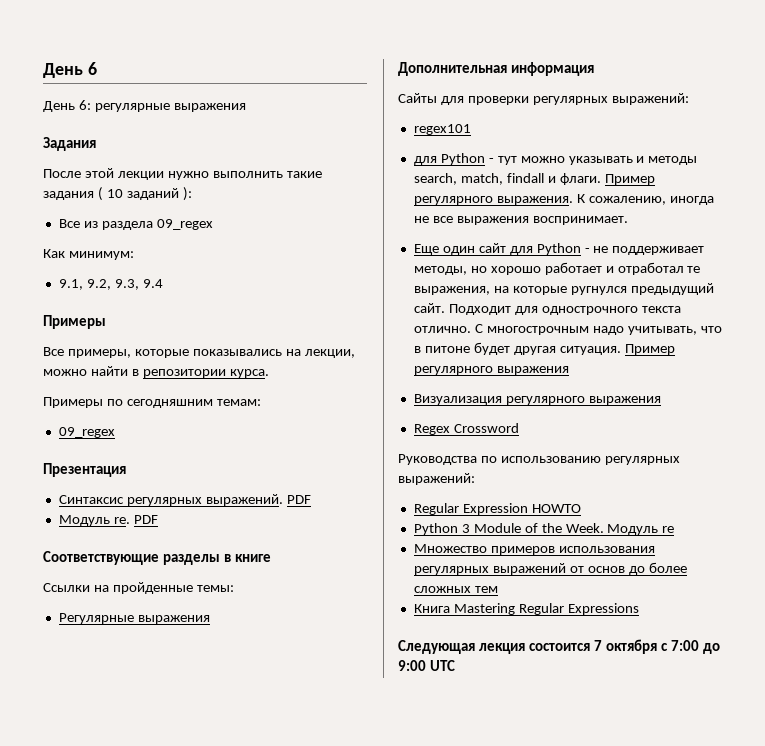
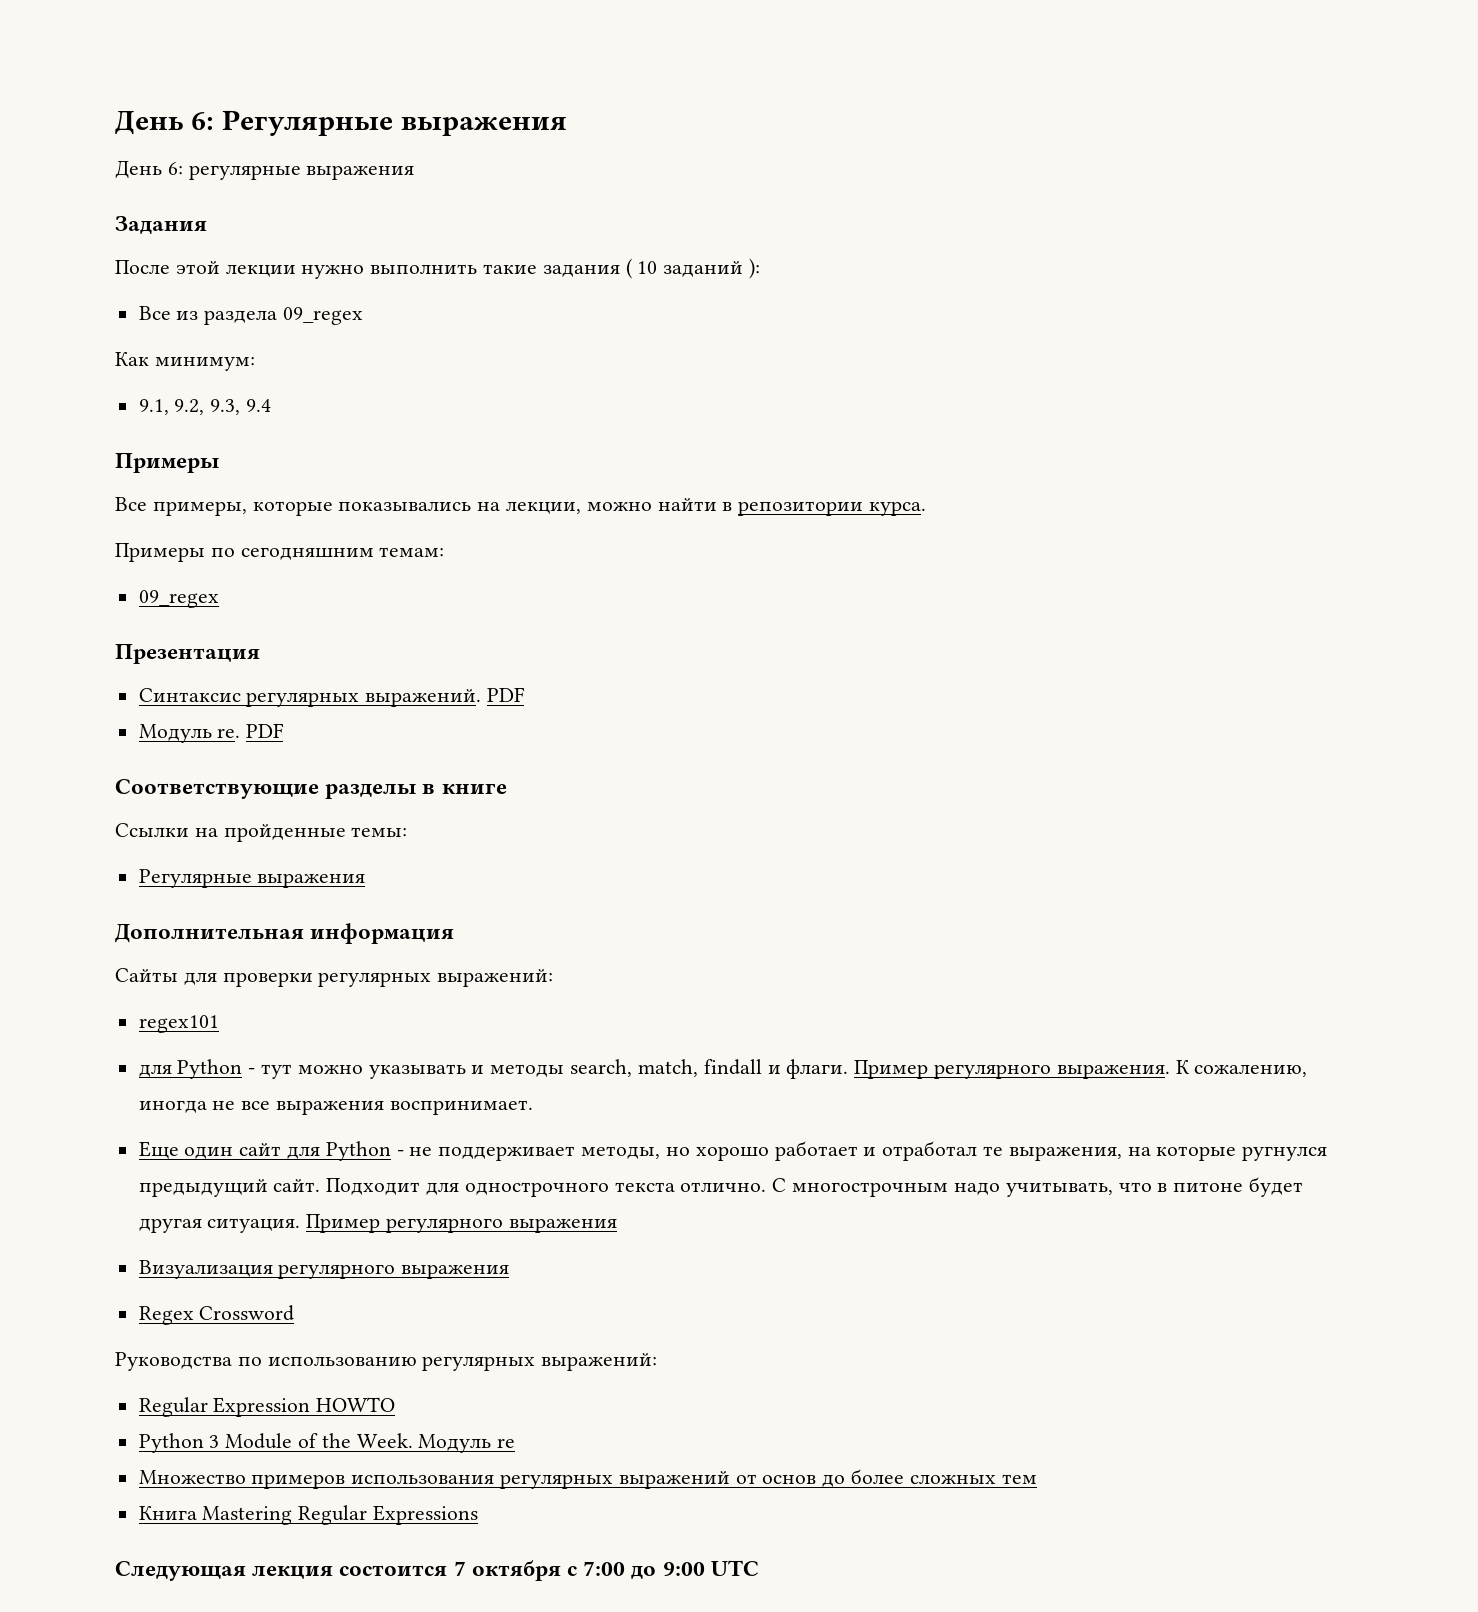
- День 6
+ День 6: Регулярные выражения

